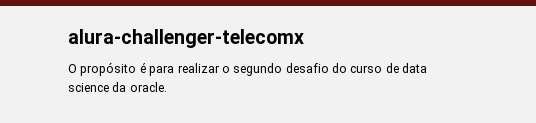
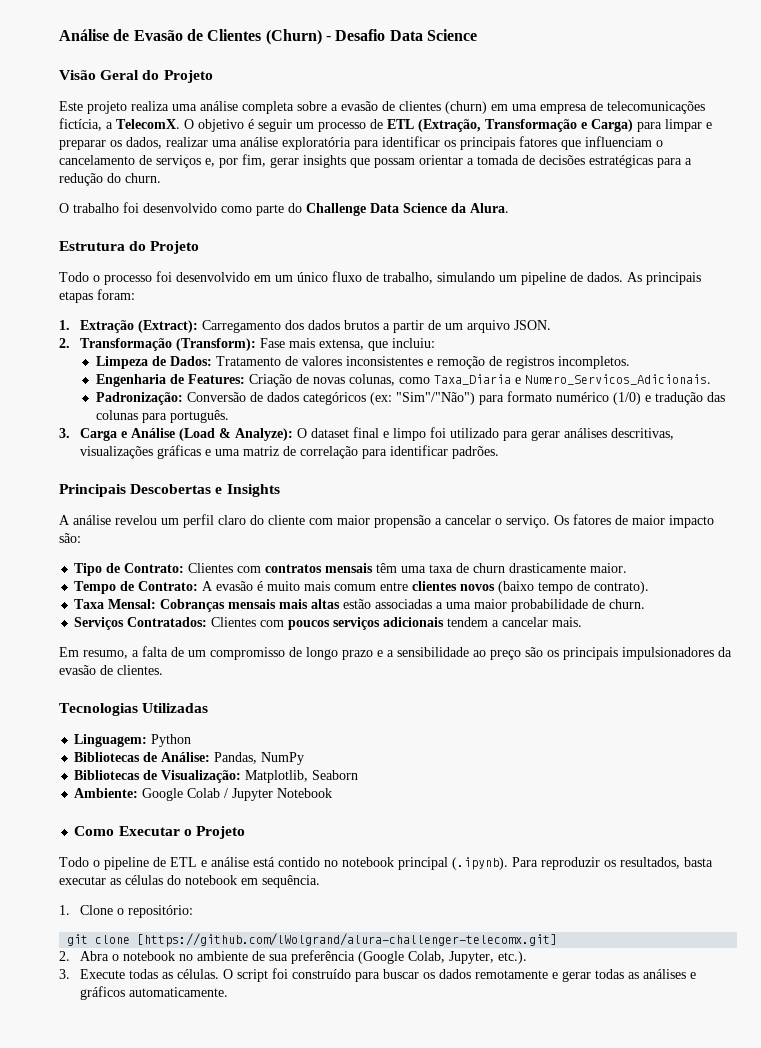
- alura-challenger-telecomx
- O propósito é para realizar o segundo desafio do curso de data science da oracle.
+ Análise de Evasão de Clientes (Churn) - Desafio Data Science
+ Visão Geral do Projeto
+ Este projeto realiza uma análise completa sobre a evasão de clientes (churn) em uma empresa de telecomunicações fictícia, a TelecomX. O objetivo é seguir um processo de ETL (Extração, Transformação e Carga) para limpar e preparar os dados, realizar uma análise exploratória para identificar os principais fatores que influenciam o cancelamento de serviços e, por fim, gerar insights que possam orientar a tomada de decisões estratégicas para a redução do churn.
+ O trabalho foi desenvolvido como parte do Challenge Data Science da Alura.
+ Estrutura do Projeto
+ Todo o processo foi desenvolvido em um único fluxo de trabalho, simulando um pipeline de dados. As principais etapas foram:
+ 1. Extração (Extract): Carregamento dos dados brutos a partir de um arquivo JSON.
+ 2. Transformação (Transform): Fase mais extensa, que incluiu:
+ Limpeza de Dados: Tratamento de valores inconsistentes e remoção de registros incompletos.
+ Engenharia de Features: Criação de novas colunas, como Taxa_Diaria e Numero_Servicos_Adicionais.
+ Padronização: Conversão de dados categóricos (ex: "Sim"/"Não") para formato numérico (1/0) e tradução das colunas para português.
+ 3. Carga e Análise (Load & Analyze): O dataset final e limpo foi utilizado para gerar análises descritivas, visualizações gráficas e uma matriz de correlação para identificar padrões.
+ Principais Descobertas e Insights
+ A análise revelou um perfil claro do cliente com maior propensão a cancelar o serviço. Os fatores de maior impacto são:
+ Tipo de Contrato: Clientes com contratos mensais têm uma taxa de churn drasticamente maior.
+ Tempo de Contrato: A evasão é muito mais comum entre clientes novos (baixo tempo de contrato).
+ Taxa Mensal: Cobranças mensais mais altas estão associadas a uma maior probabilidade de churn.
+ Serviços Contratados: Clientes com poucos serviços adicionais tendem a cancelar mais.
+ Em resumo, a falta de um compromisso de longo prazo e a sensibilidade ao preço são os principais impulsionadores da evasão de clientes.
+ Tecnologias Utilizadas
+ Linguagem: Python
+ Bibliotecas de Análise: Pandas, NumPy
+ Bibliotecas de Visualização: Matplotlib, Seaborn
+ Ambiente: Google Colab / Jupyter Notebook
+ Como Executar o Projeto
+ Todo o pipeline de ETL e análise está contido no notebook principal (.ipynb). Para reproduzir os resultados, basta executar as células do notebook em sequência.
+ 1. Clone o repositório:
+ git clone [https://github.com/lWolgrand/alura-challenger-telecomx.git]
+ 2. Abra o notebook no ambiente de sua preferência (Google Colab, Jupyter, etc.).
+ 3. Execute todas as células. O script foi construído para buscar os dados remotamente e gerar todas as análises e gráficos automaticamente.

